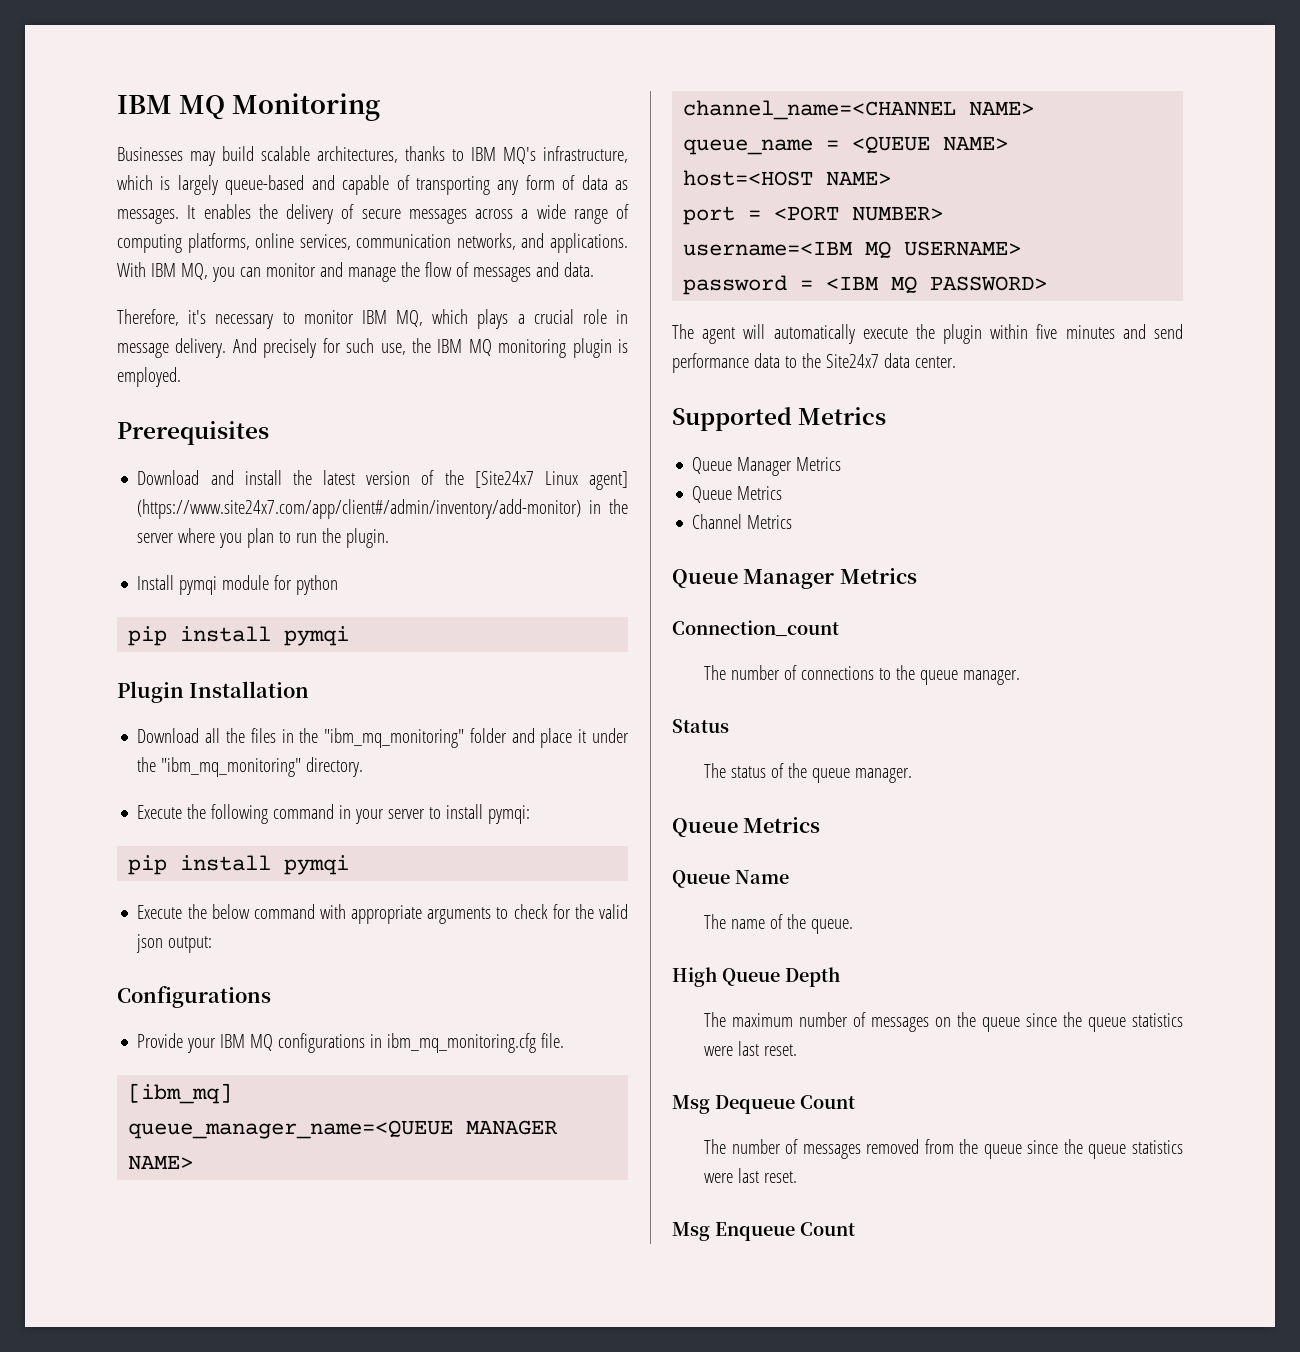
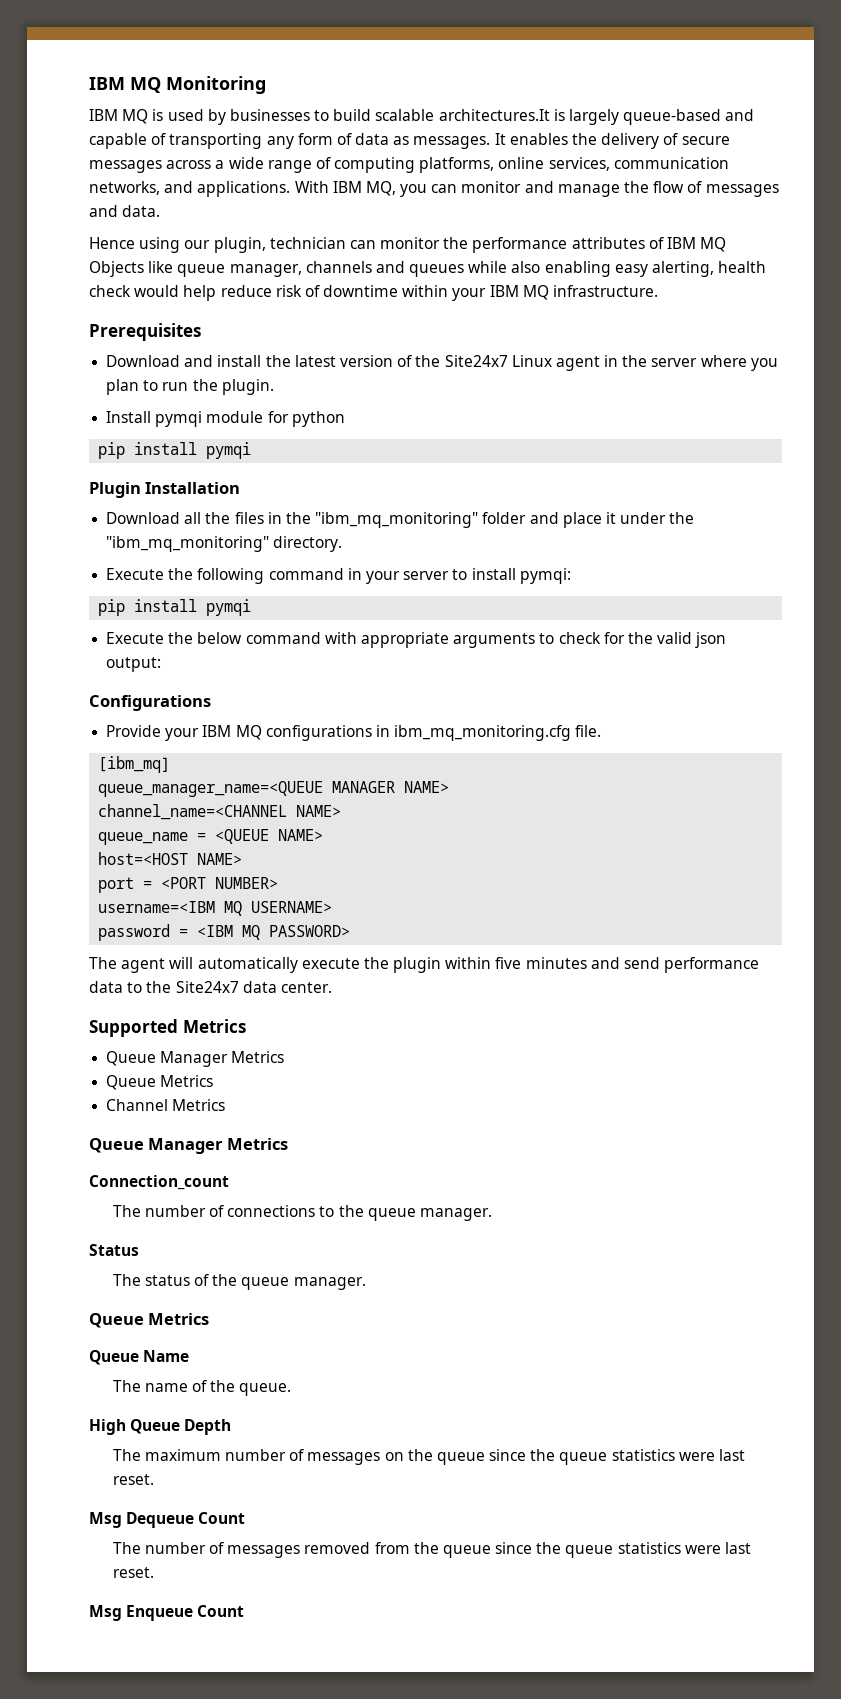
- Businesses may build scalable architectures, thanks to IBM MQ's infrastructure, which is largely queue-based and capable of transporting any form of data as messages.
+ IBM MQ is used by businesses to build scalable architectures.It is largely queue-based and capable of transporting any form of data as messages.
- Therefore, it's necessary to monitor IBM MQ, which plays a crucial role in message delivery. And precisely for such use, the IBM MQ monitoring plugin is employed.
+ Hence using our plugin, technician can monitor the performance attributes of IBM MQ Objects like queue manager, channels and queues while also enabling easy alerting, health check would help reduce risk of downtime within your IBM MQ infrastructure.
- Download and install the latest version of the [Site24x7 Linux agent] (https://www.site24x7.com/app/client#/admin/inventory/add-monitor) in the server where you plan to run the plugin.
+ Download and install the latest version of the Site24x7 Linux agent in the server where you plan to run the plugin.

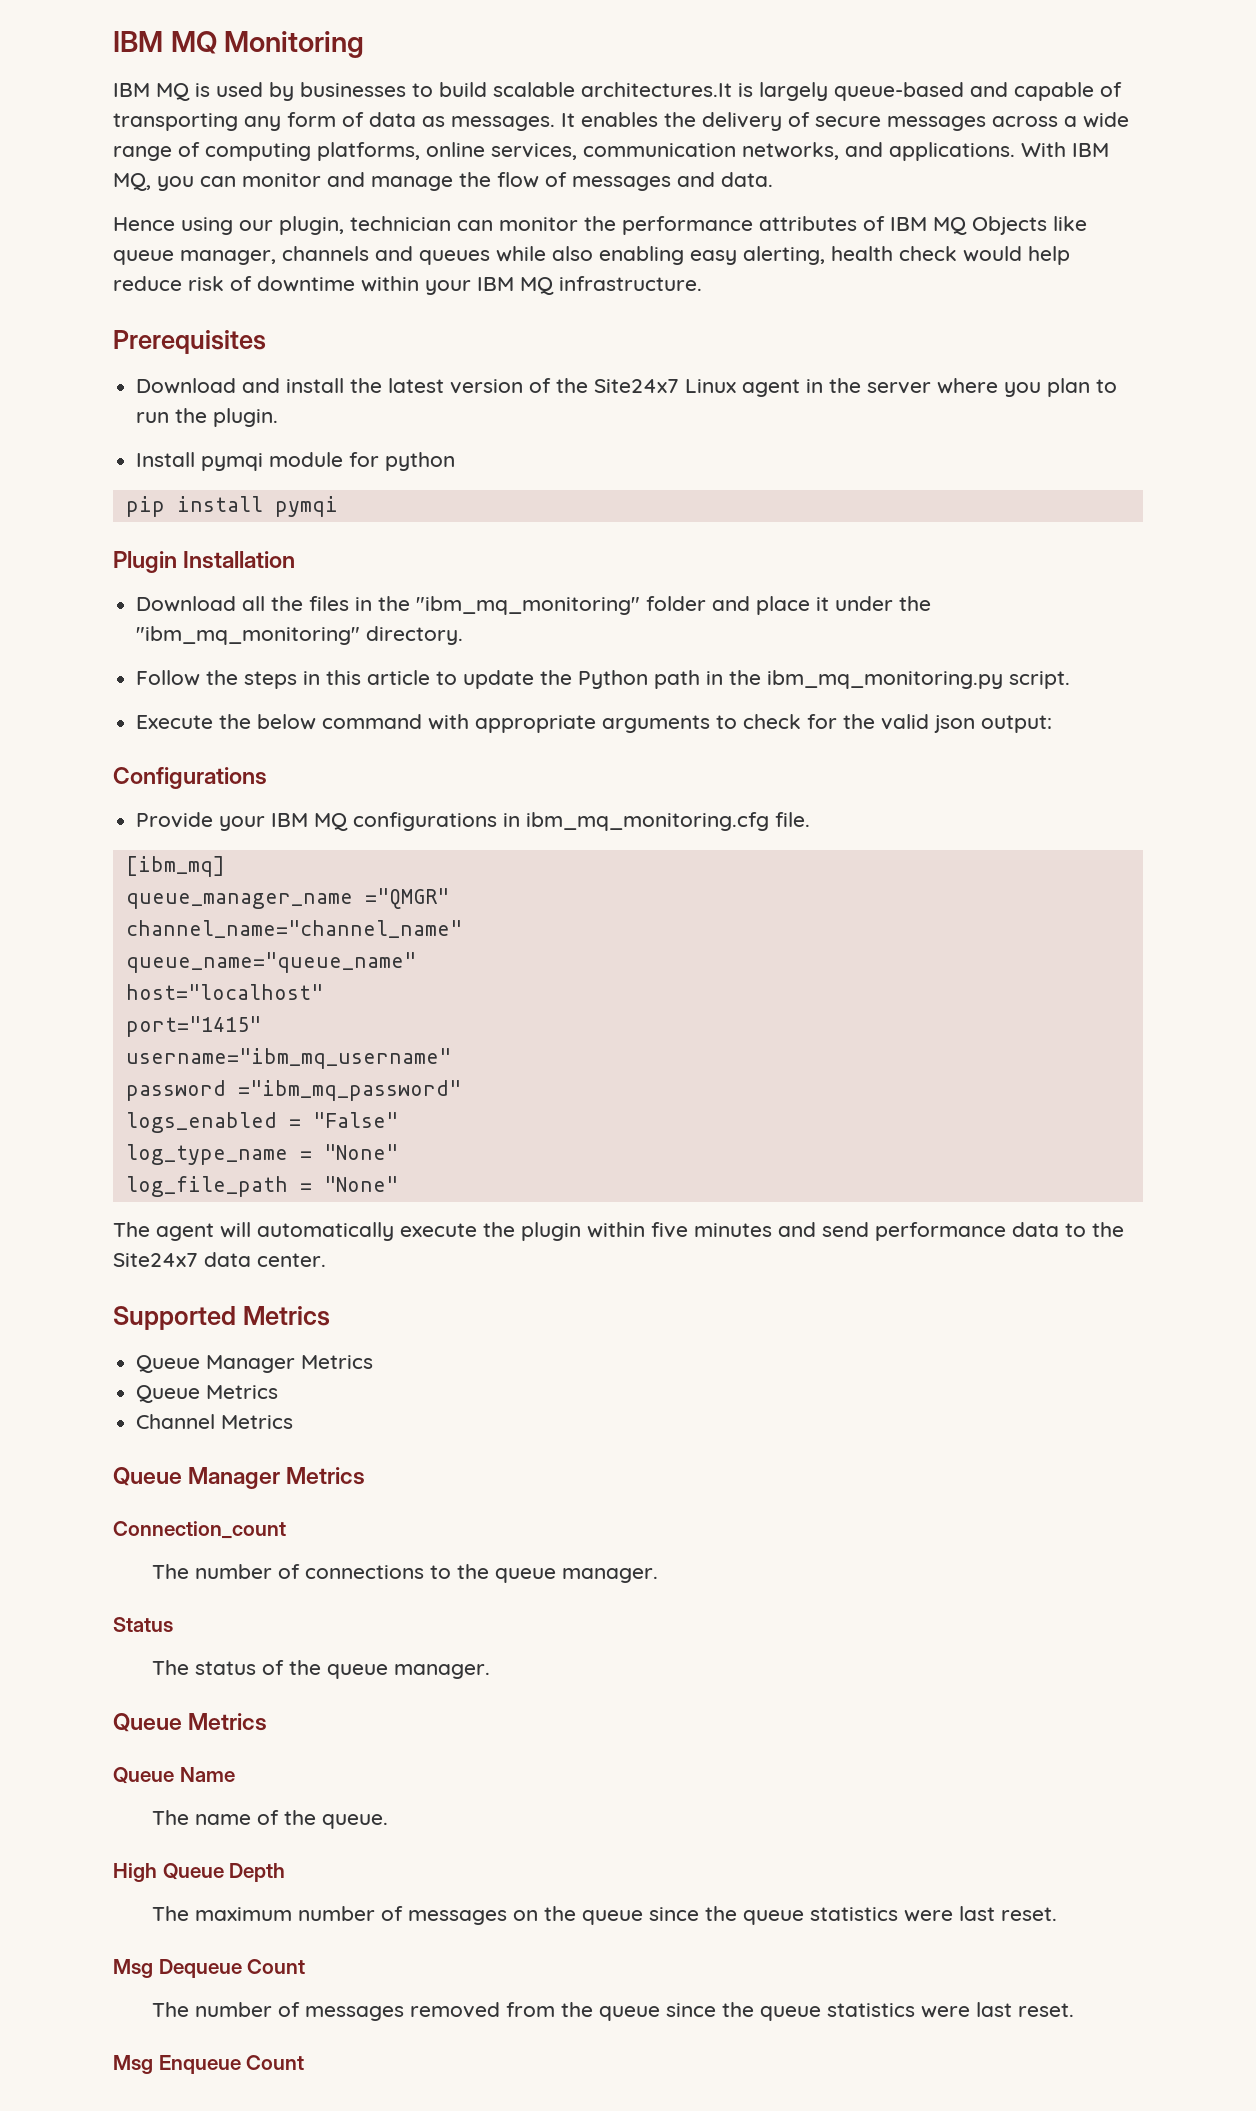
- Execute the following command in your server to install pymqi:
- pip install pymqi
+ Follow the steps in this article to update the Python path in the ibm_mq_monitoring.py script.
- queue_manager_name=<QUEUE MANAGER NAME>
- channel_name=<CHANNEL NAME>
- queue_name = <QUEUE NAME>
- host=<HOST NAME>
- port = <PORT NUMBER>
- username=<IBM MQ USERNAME>
- password = <IBM MQ PASSWORD>
+ queue_manager_name ="QMGR"
+ channel_name="channel_name"
+ queue_name="queue_name"
+ host="localhost"
+ port="1415"
+ username="ibm_mq_username"
+ password ="ibm_mq_password"
+ logs_enabled = "False"
+ log_type_name = "None"
+ log_file_path = "None"

